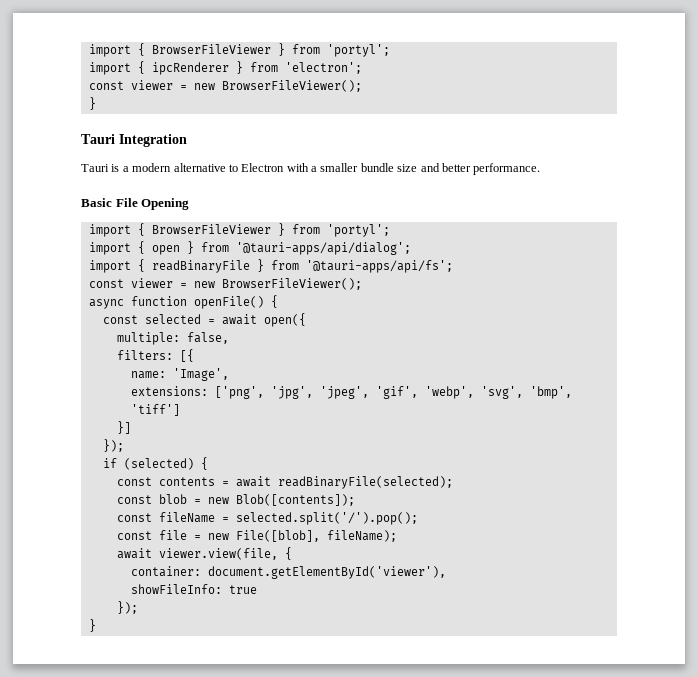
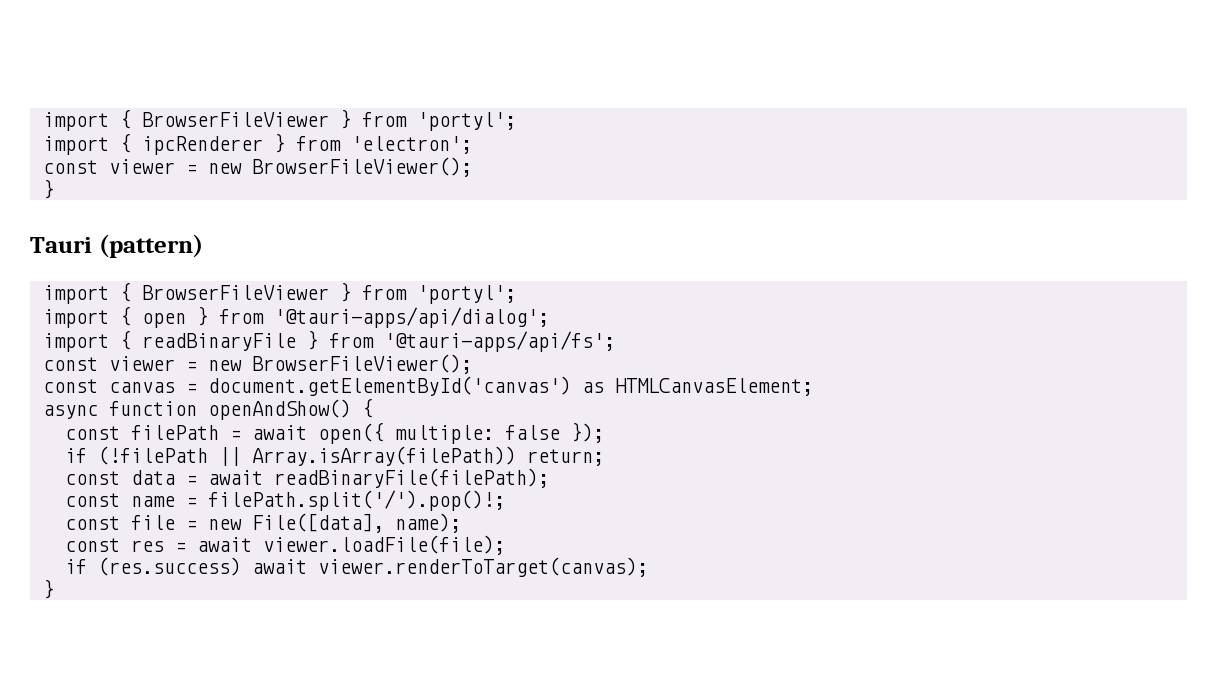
- Tauri Integration
- Tauri is a modern alternative to Electron with a smaller bundle size and better performance.
- Basic File Opening
+ Tauri (pattern)
+ const canvas = document.getElementById('canvas') as HTMLCanvasElement;
- async function openFile() {
- const selected = await open({
- multiple: false,
- filters: [{
- name: 'Image',
- extensions: ['png', 'jpg', 'jpeg', 'gif', 'webp', 'svg', 'bmp', 'tiff']
- }]
- });
- if (selected) {
- const contents = await readBinaryFile(selected);
- const blob = new Blob([contents]);
- const fileName = selected.split('/').pop();
- const file = new File([blob], fileName);
- await viewer.view(file, {
- container: document.getElementById('viewer'),
- showFileInfo: true
- });
+ async function openAndShow() {
+ const filePath = await open({ multiple: false });
+ if (!filePath || Array.isArray(filePath)) return;
+ const data = await readBinaryFile(filePath);
+ const name = filePath.split('/').pop()!;
+ const file = new File([data], name);
+ const res = await viewer.loadFile(file);
+ if (res.success) await viewer.renderToTarget(canvas);

